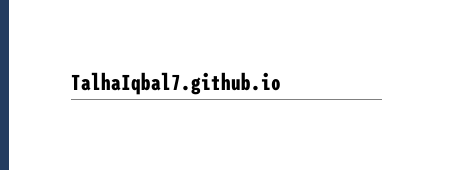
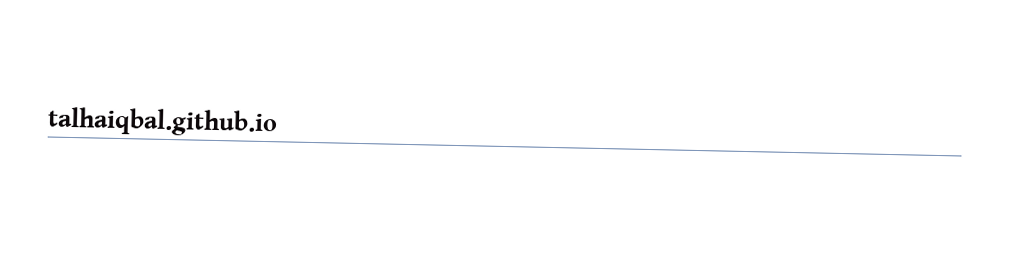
- TalhaIqbal7.github.io
+ talhaiqbal.github.io

